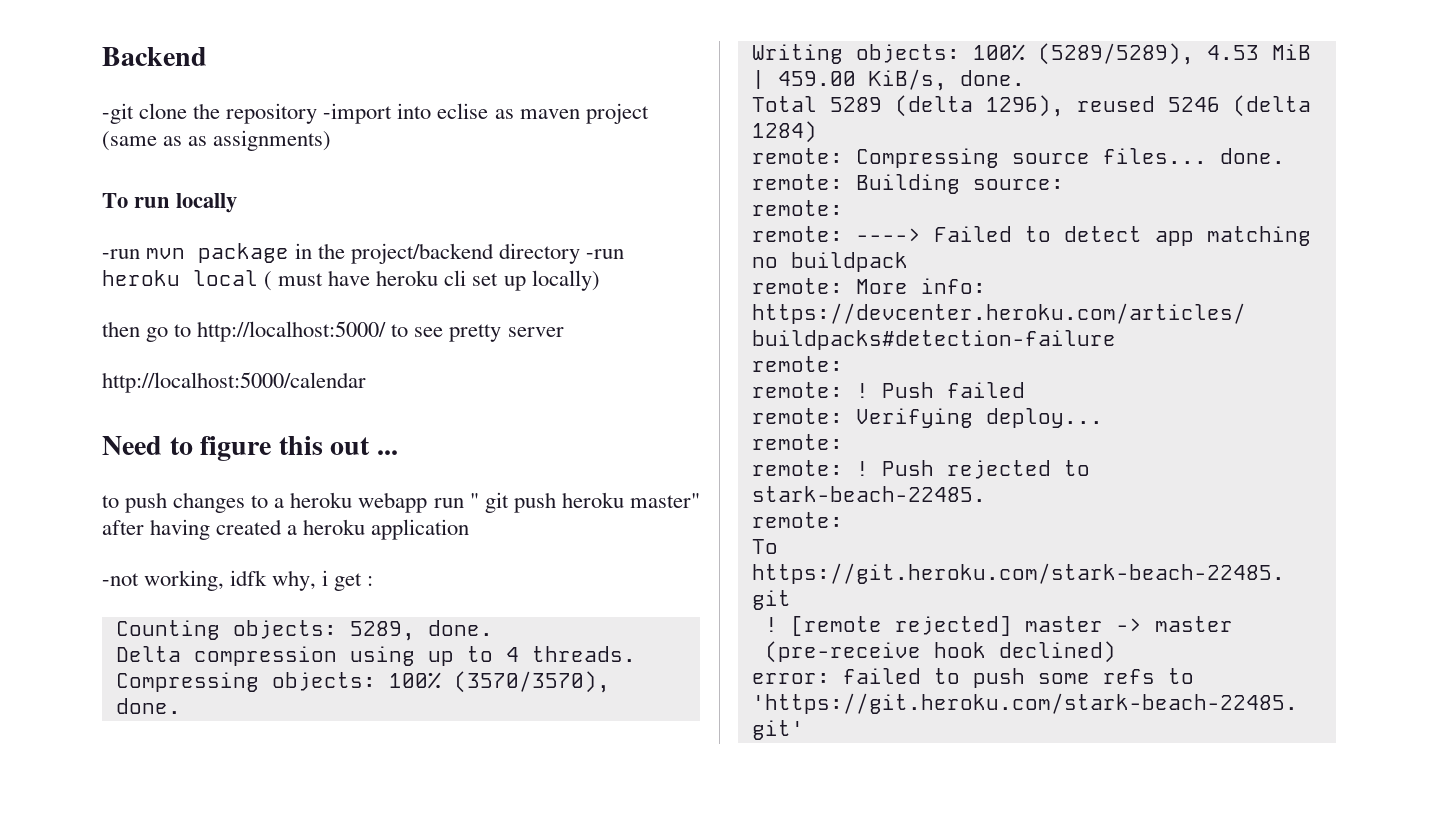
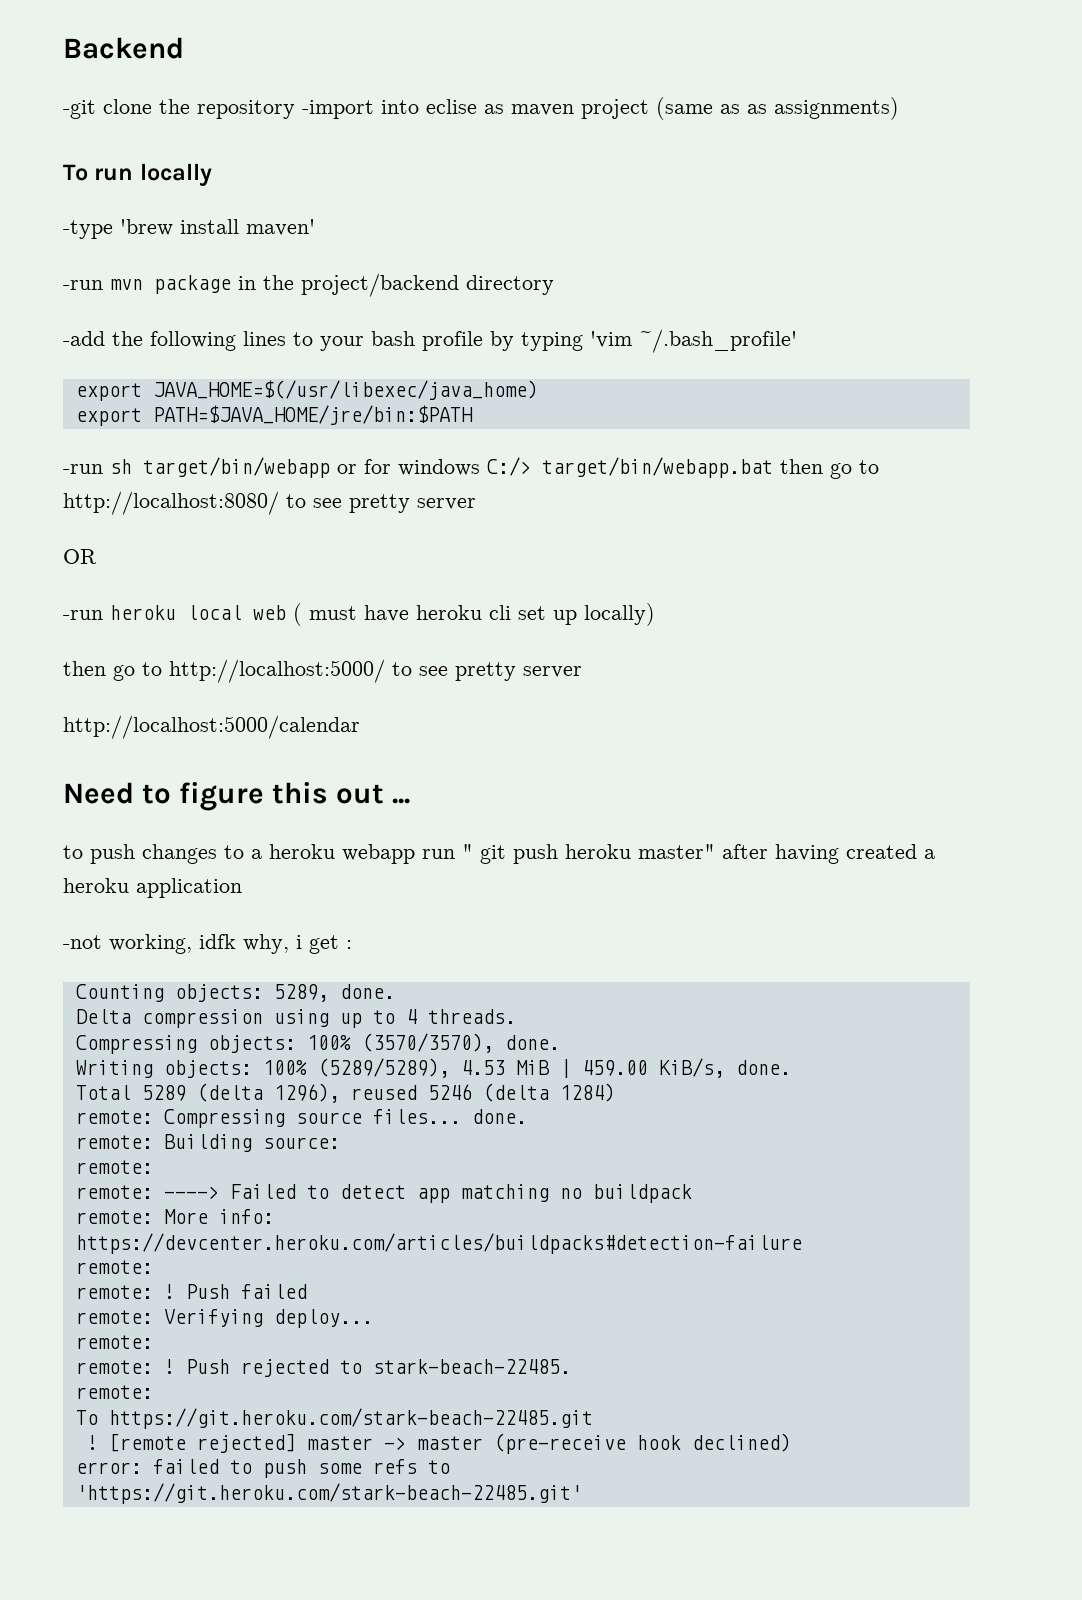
+ -type 'brew install maven'
- -run mvn package in the project/backend directory -run heroku local ( must have heroku cli set up locally)
+ -run mvn package in the project/backend directory
+ -add the following lines to your bash profile by typing 'vim ~/.bash_profile'
+ export JAVA_HOME=$(/usr/libexec/java_home)
+ export PATH=$JAVA_HOME/jre/bin:$PATH
+ -run sh target/bin/webapp or for windows C:/> target/bin/webapp.bat then go to http://localhost:8080/ to see pretty server
+ OR
+ -run heroku local web ( must have heroku cli set up locally)

